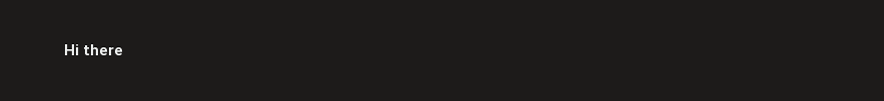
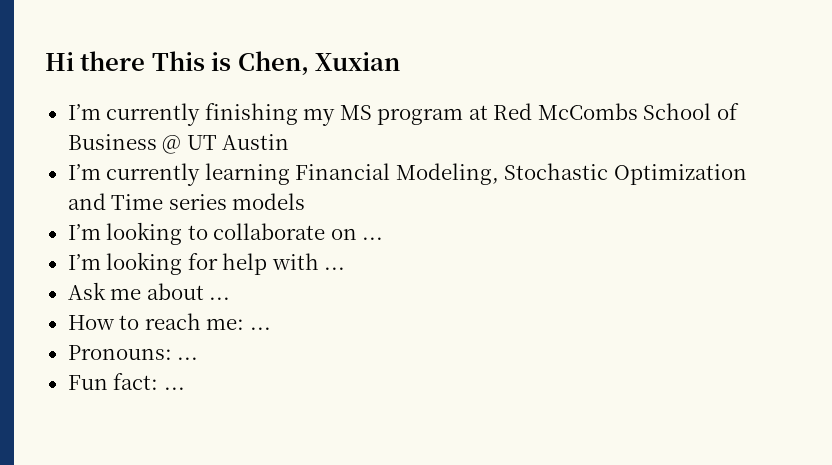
- Hi there
+ Hi there This is Chen, Xuxian
+ I’m currently finishing my MS program at Red McCombs School of Business @ UT Austin
+ I’m currently learning Financial Modeling, Stochastic Optimization and Time series models
+ I’m looking to collaborate on ...
+ I’m looking for help with ...
+ Ask me about ...
+ How to reach me: ...
+ Pronouns: ...
+ Fun fact: ...

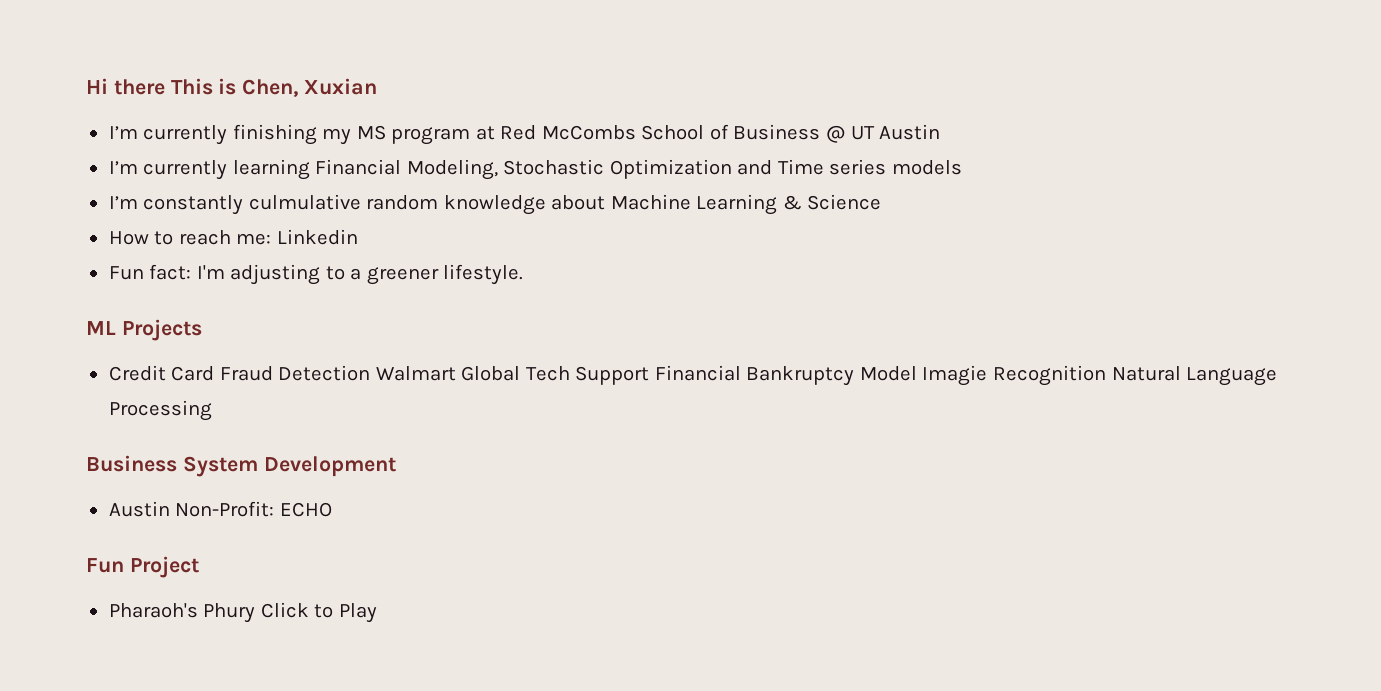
- I’m looking to collaborate on ...
- I’m looking for help with ...
- Ask me about ...
+ I’m constantly culmulative random knowledge about Machine Learning & Science
- How to reach me: ...
- Pronouns: ...
+ How to reach me: Linkedin
- Fun fact: ...
+ Fun fact: I'm adjusting to a greener lifestyle.
+ ML Projects
+ Credit Card Fraud Detection Walmart Global Tech Support Financial Bankruptcy Model Imagie Recognition Natural Language Processing
+ Business System Development
+ Austin Non-Profit: ECHO
+ Fun Project
+ Pharaoh's Phury Click to Play

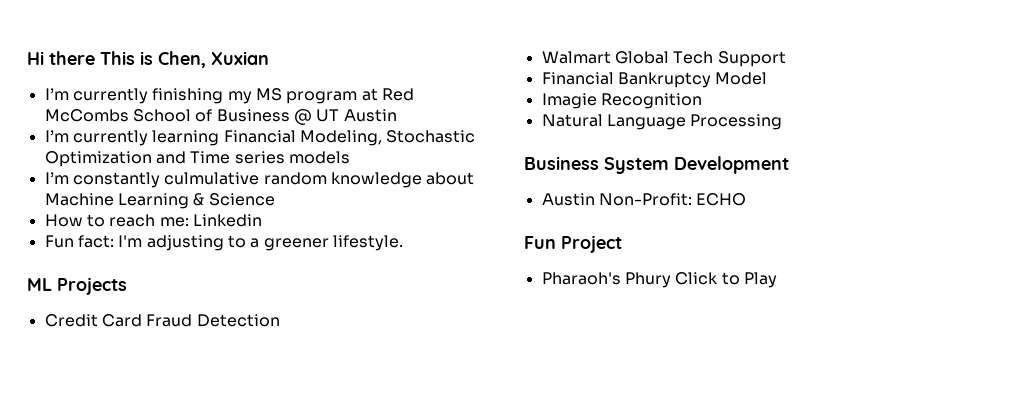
- Credit Card Fraud Detection Walmart Global Tech Support Financial Bankruptcy Model Imagie Recognition Natural Language Processing
+ Credit Card Fraud Detection
+ Walmart Global Tech Support
+ Financial Bankruptcy Model
+ Imagie Recognition
+ Natural Language Processing

